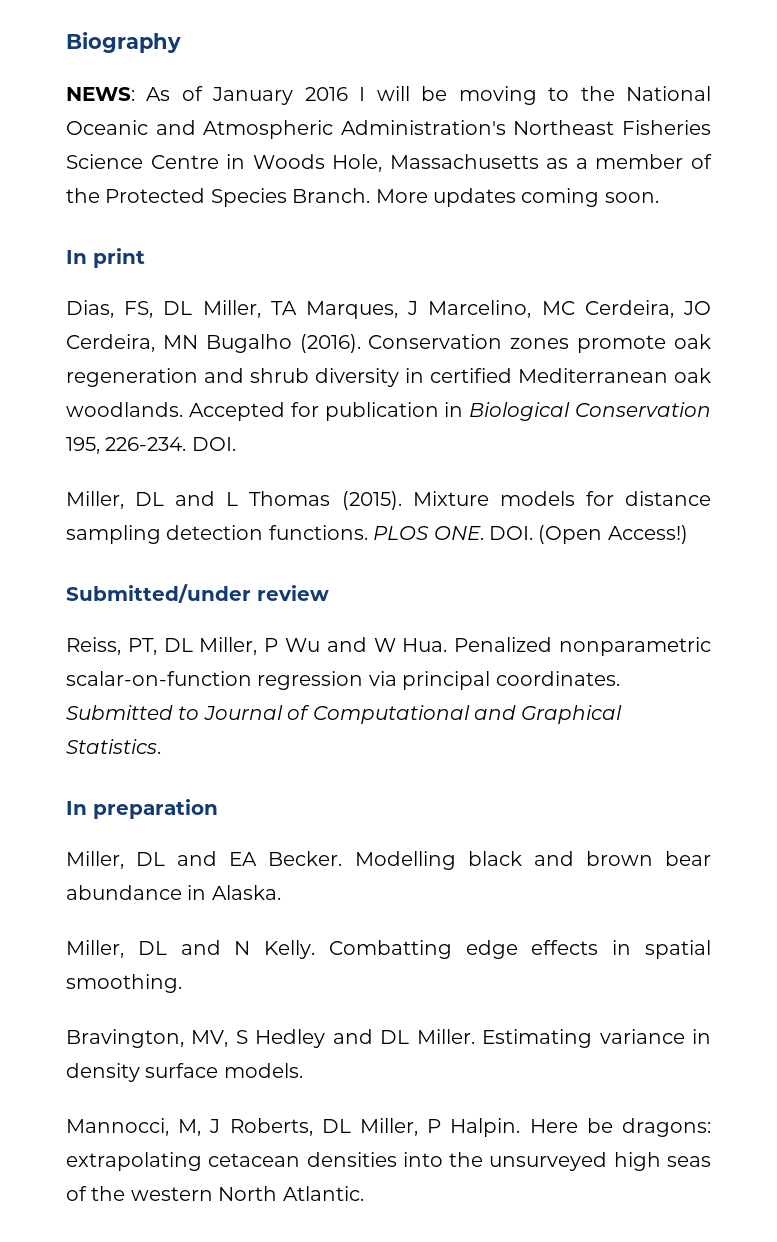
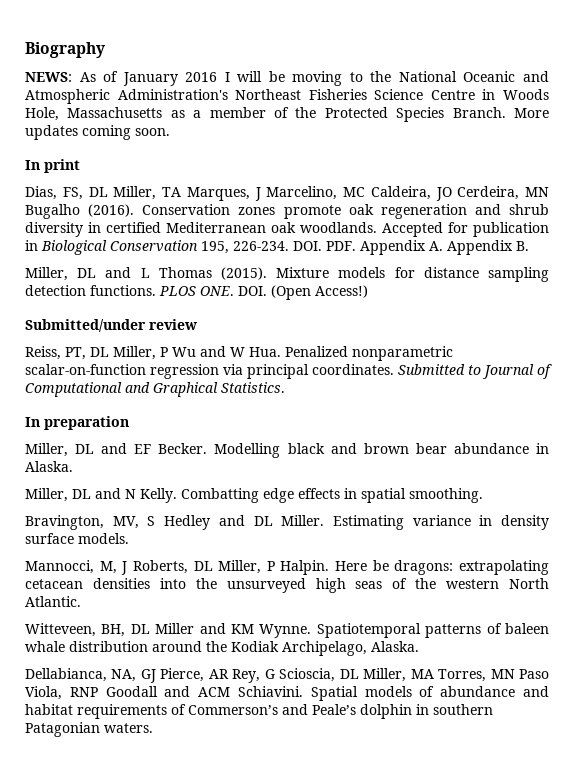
- Dias, FS, DL Miller, TA Marques, J Marcelino, MC Cerdeira, JO Cerdeira, MN Bugalho (2016).
+ Dias, FS, DL Miller, TA Marques, J Marcelino, MC Caldeira, JO Cerdeira, MN Bugalho (2016).
- Accepted for publication in Biological Conservation 195, 226-234. DOI.
+ Accepted for publication in Biological Conservation 195, 226-234. DOI. PDF. Appendix A. Appendix B.
- Miller, DL and EA Becker.
+ Miller, DL and EF Becker.
+ Witteveen, BH, DL Miller and KM Wynne. Spatiotemporal patterns of baleen whale distribution around the Kodiak Archipelago, Alaska.
+ Dellabianca, NA, GJ Pierce, AR Rey, G Scioscia, DL Miller, MA Torres, MN Paso Viola, RNP Goodall and ACM Schiavini. Spatial models of abundance and habitat requirements of Commerson’s and Peale’s dolphin in southern Patagonian waters.

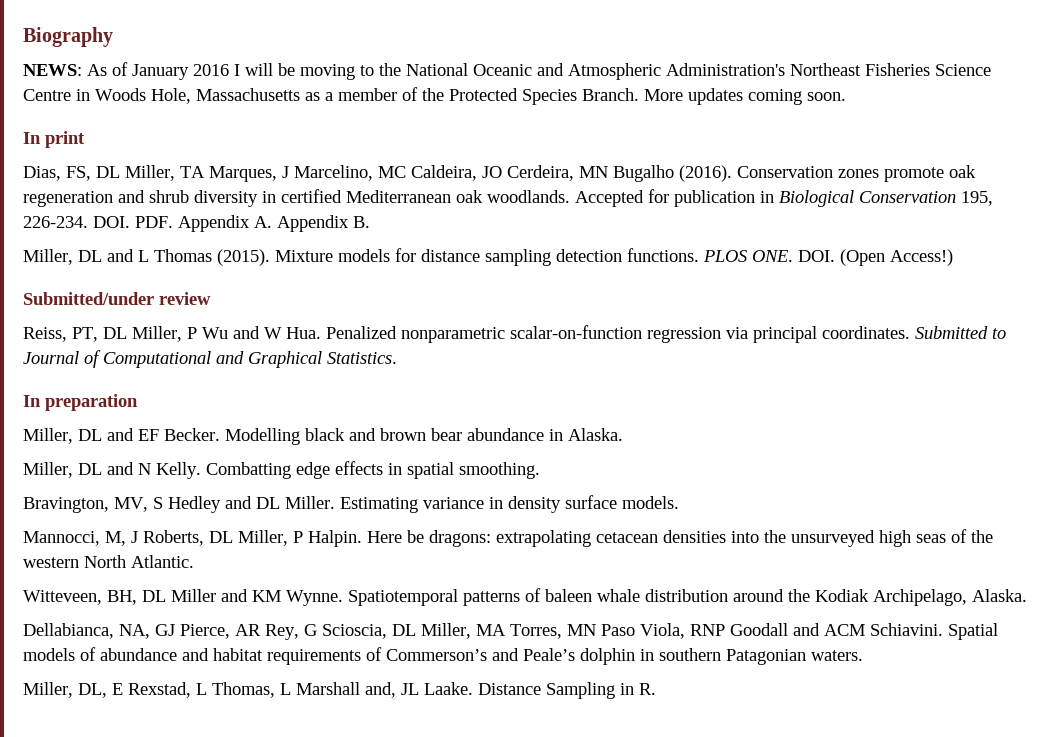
+ Miller, DL, E Rexstad, L Thomas, L Marshall and, JL Laake. Distance Sampling in R.

